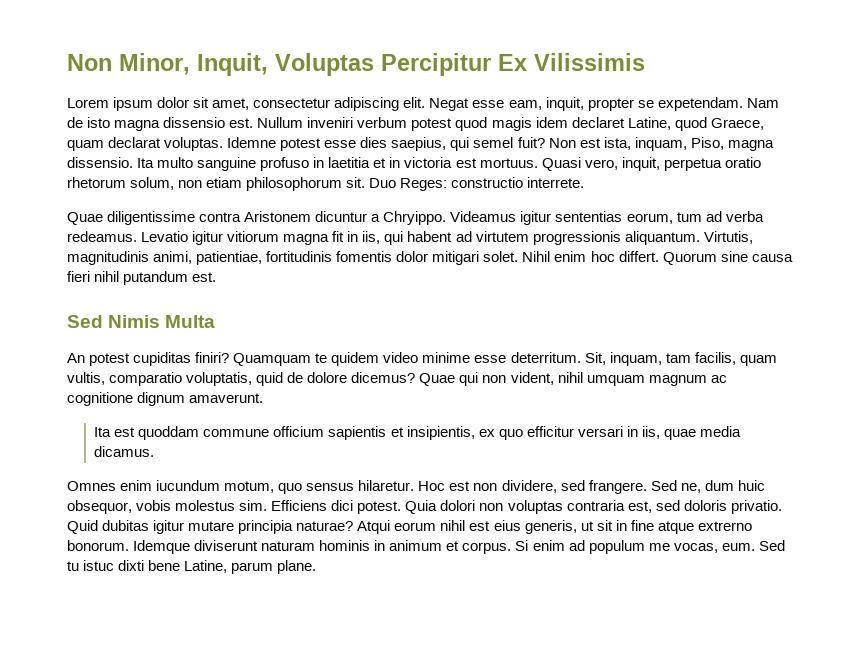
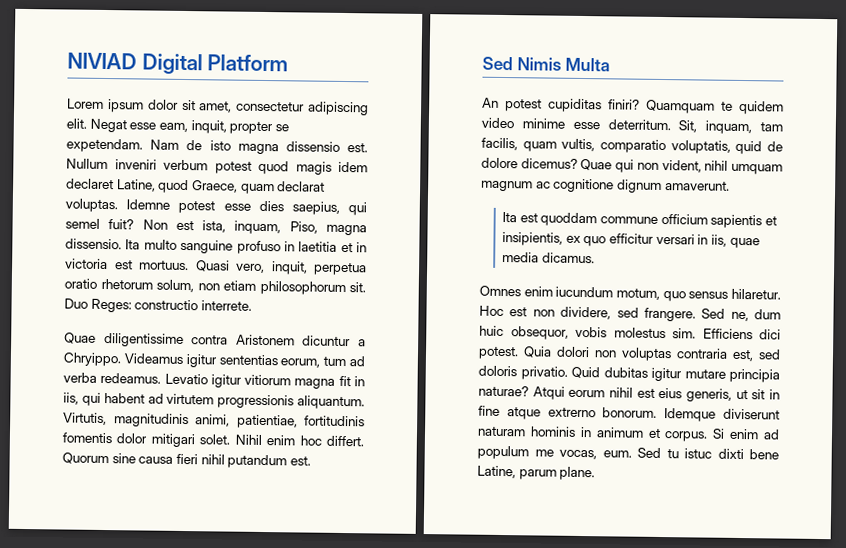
- Non Minor, Inquit, Voluptas Percipitur Ex Vilissimis
+ NIVIAD Digital Platform

